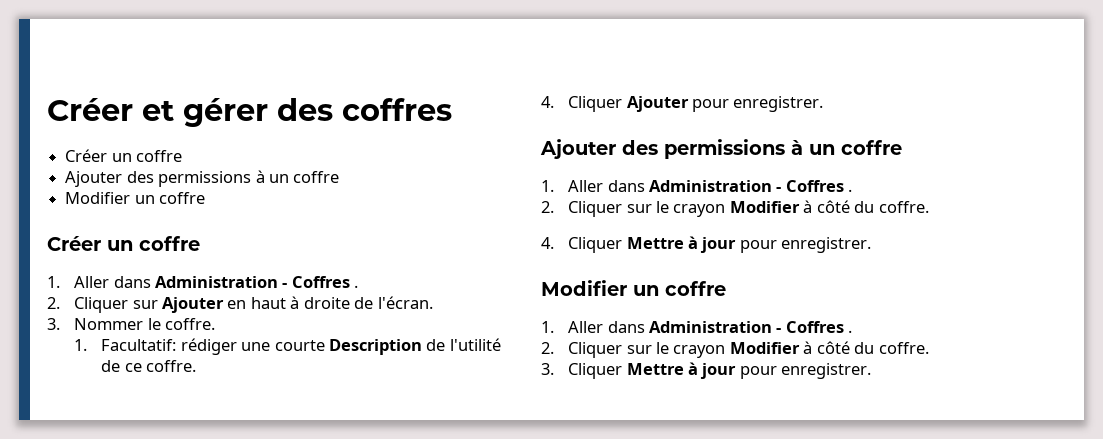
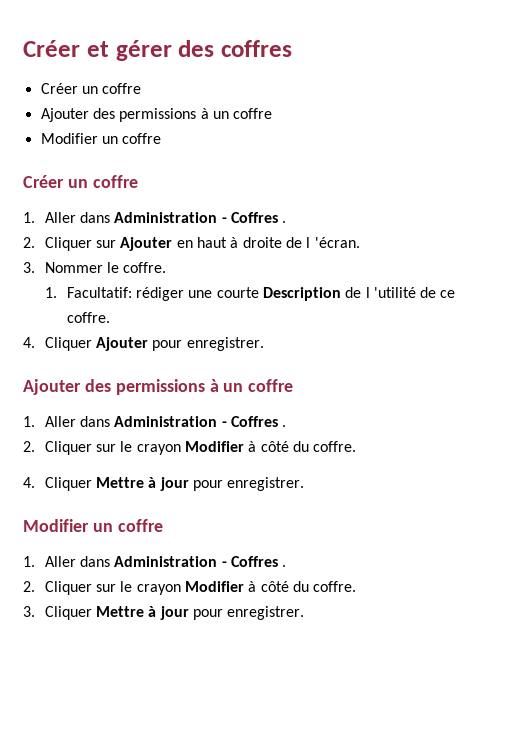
- 2. Cliquer sur Ajouter en haut à droite de l'écran.
+ 2. Cliquer sur Ajouter en haut à droite de l 'écran.
- 1. Facultatif: rédiger une courte Description de l'utilité de ce coffre.
+ 1. Facultatif: rédiger une courte Description de l 'utilité de ce coffre.

